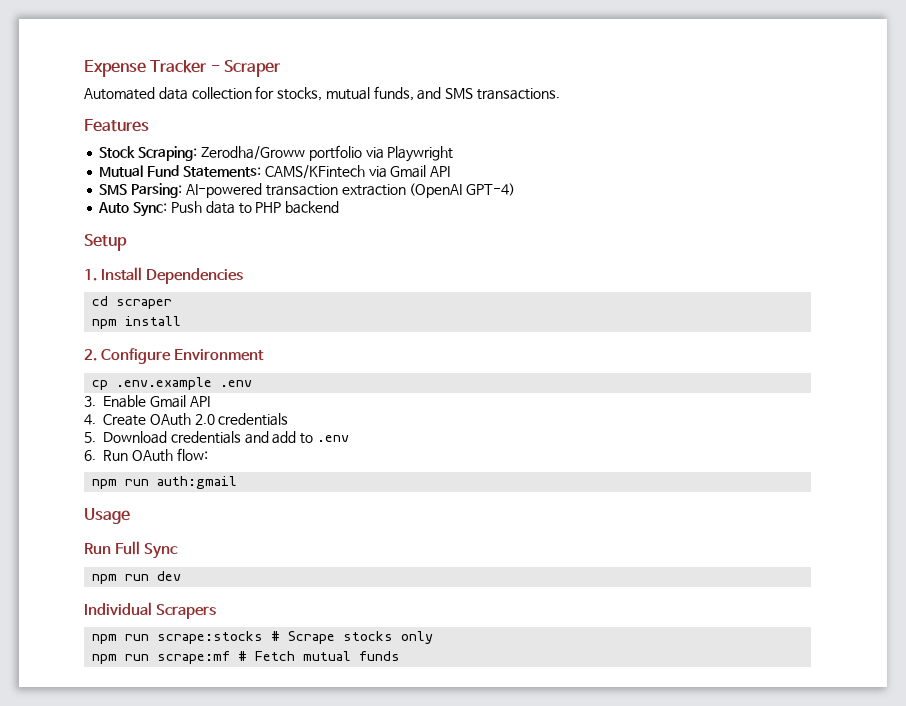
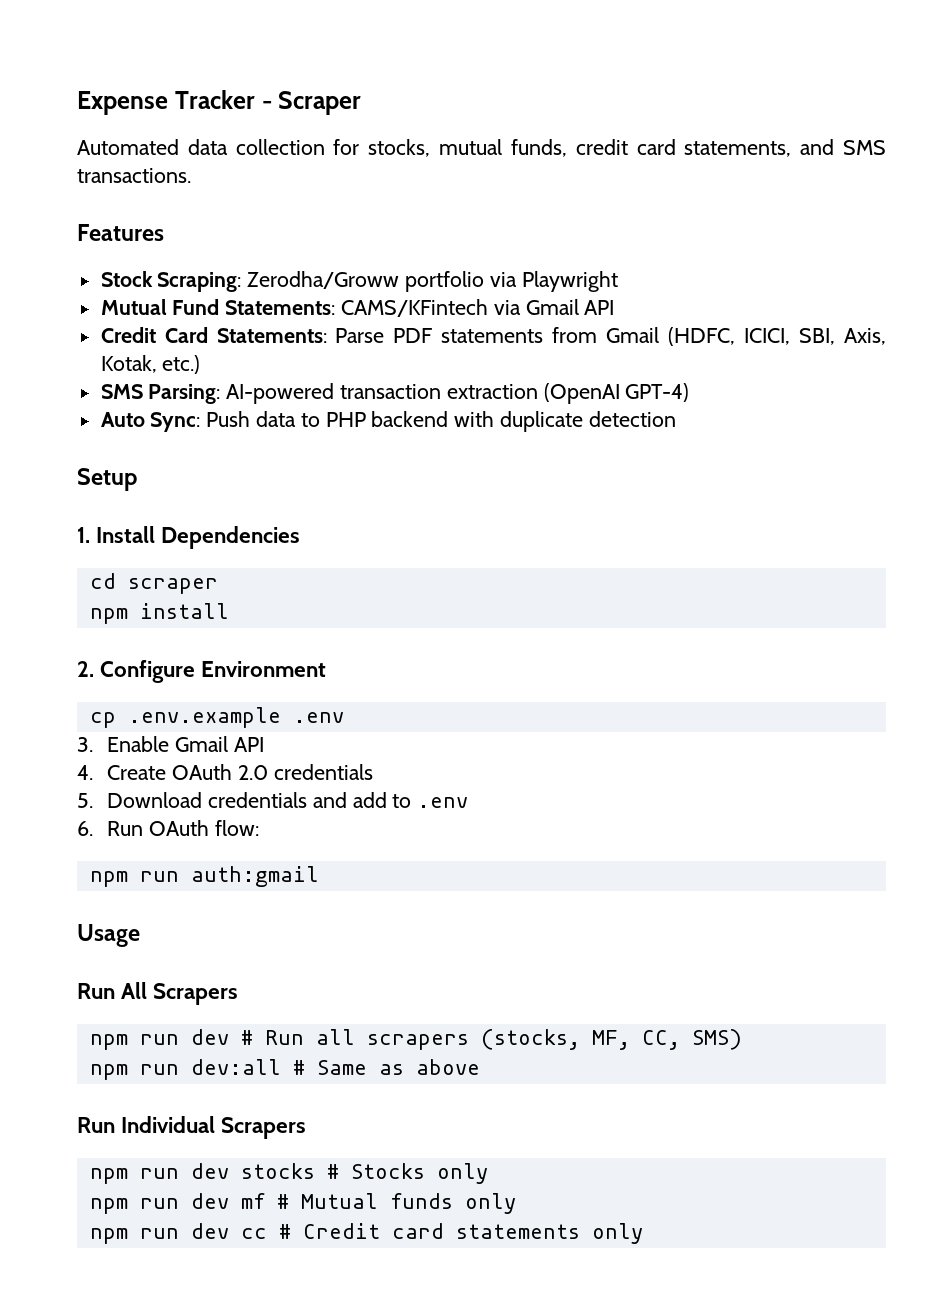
- Automated data collection for stocks, mutual funds, and SMS transactions.
+ Automated data collection for stocks, mutual funds, credit card statements, and SMS transactions.
+ Credit Card Statements: Parse PDF statements from Gmail (HDFC, ICICI, SBI, Axis, Kotak, etc.)
- Auto Sync: Push data to PHP backend
+ Auto Sync: Push data to PHP backend with duplicate detection
- Run Full Sync
- npm run dev
- Individual Scrapers
+ Run All Scrapers
+ npm run dev # Run all scrapers (stocks, MF, CC, SMS)
+ npm run dev:all # Same as above
+ Run Individual Scrapers
- npm run scrape:stocks # Scrape stocks only
- npm run scrape:mf # Fetch mutual funds
+ npm run dev stocks # Stocks only
+ npm run dev mf # Mutual funds only
+ npm run dev cc # Credit card statements only

